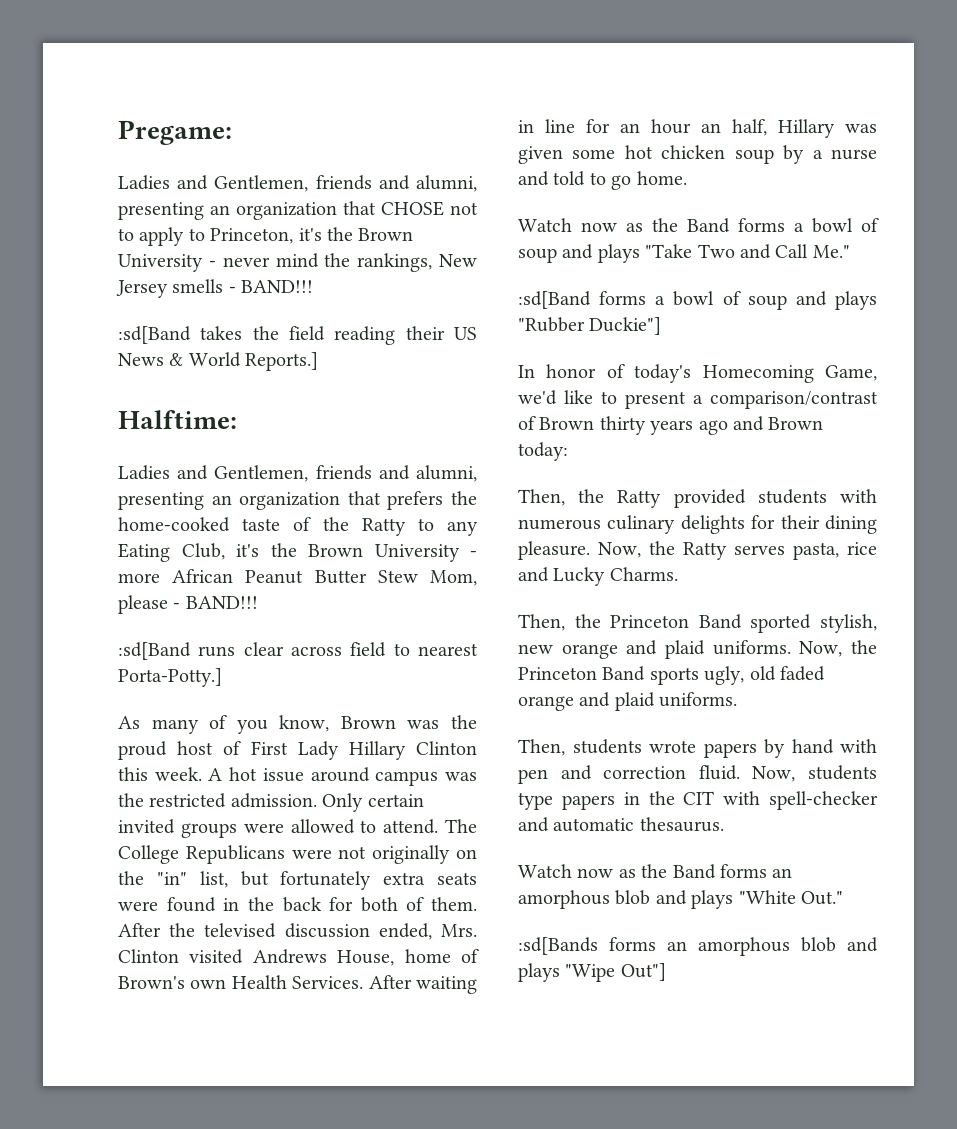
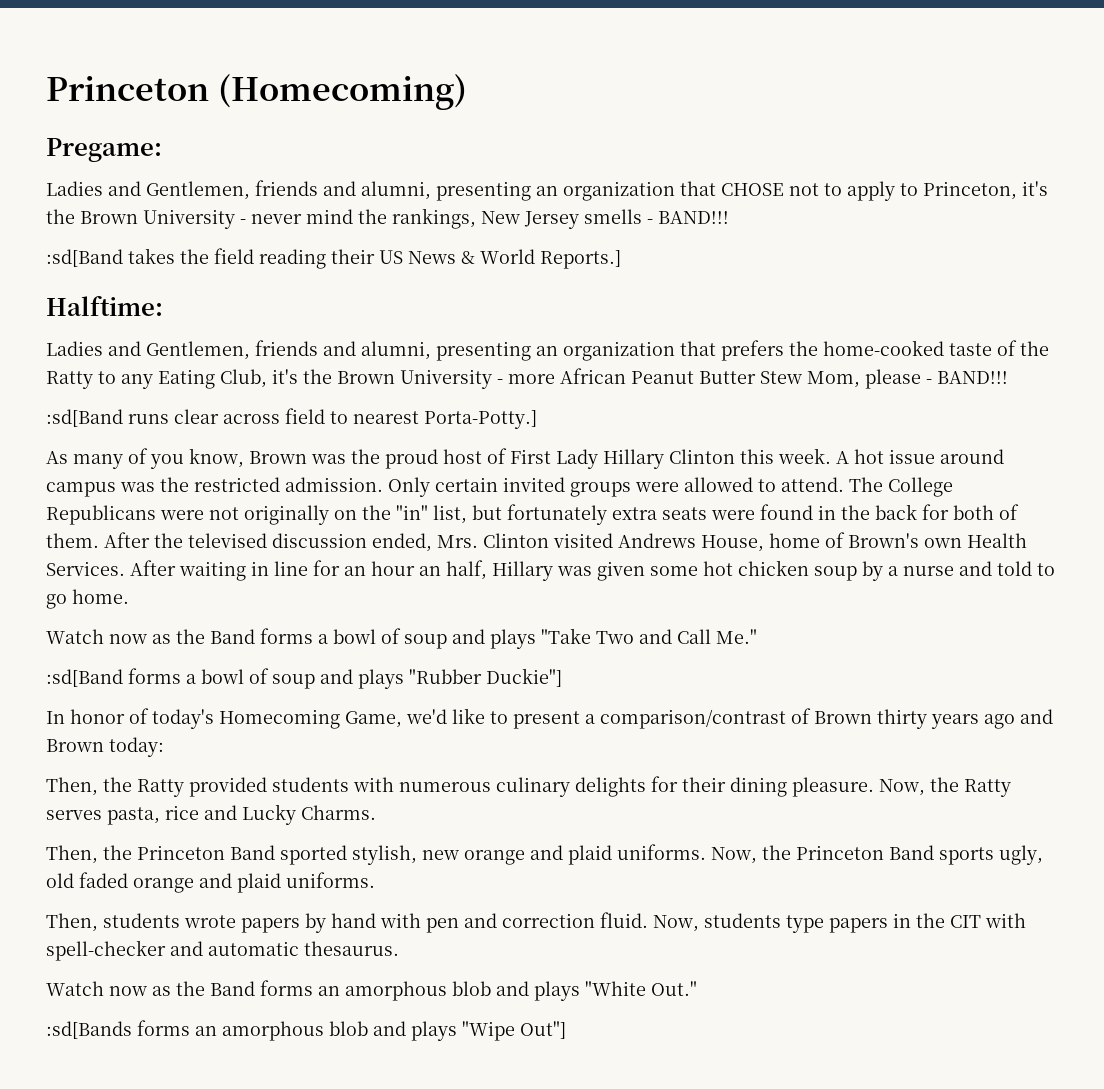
+ Princeton (Homecoming)

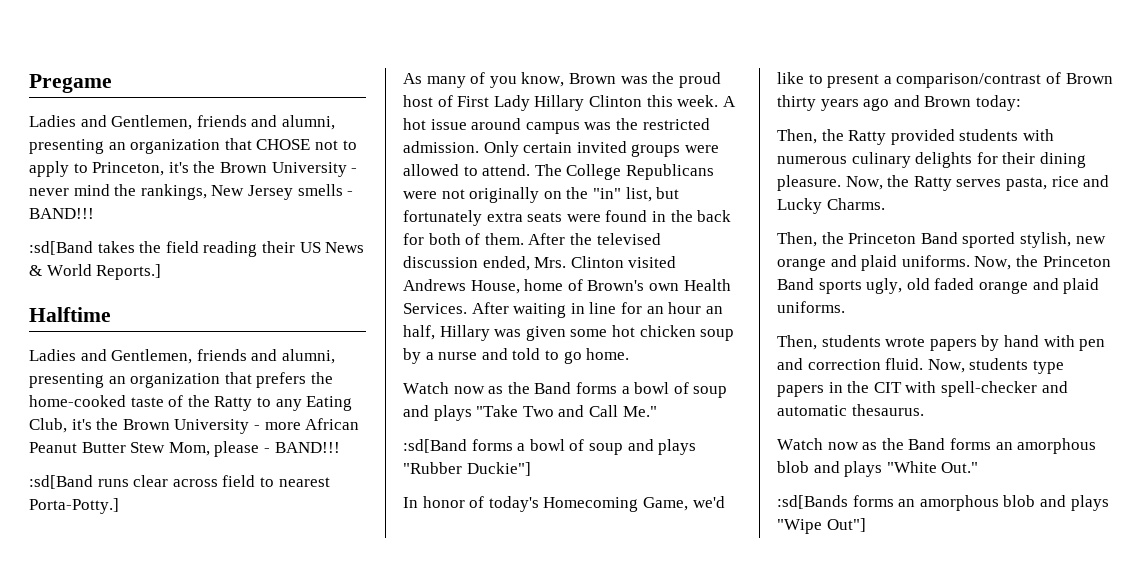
- Princeton (Homecoming)
- Pregame:
+ Pregame
- Halftime:
+ Halftime

